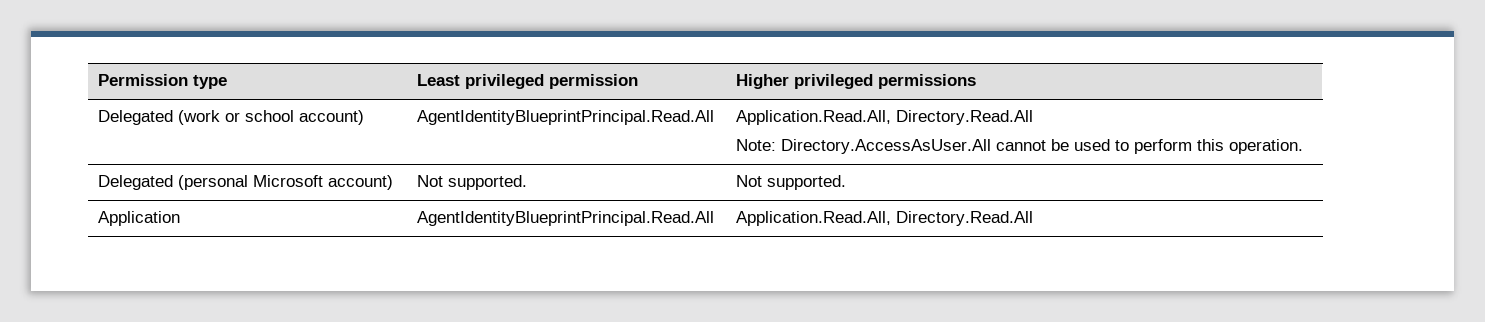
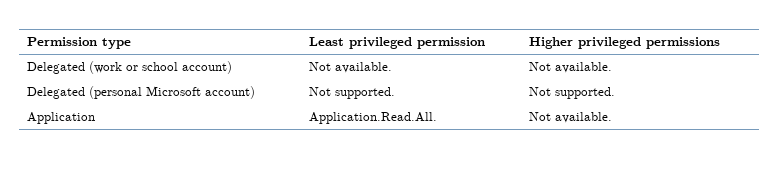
- Delegated (work or school account) | AgentIdentityBlueprintPrincipal.Read.All | Application.Read.All, Directory.Read.All
- Note: Directory.AccessAsUser.All cannot be used to perform this operation.
+ Delegated (work or school account) | Not available. | Not available.
- Application | AgentIdentityBlueprintPrincipal.Read.All | Application.Read.All, Directory.Read.All
+ Application | Application.Read.All. | Not available.

